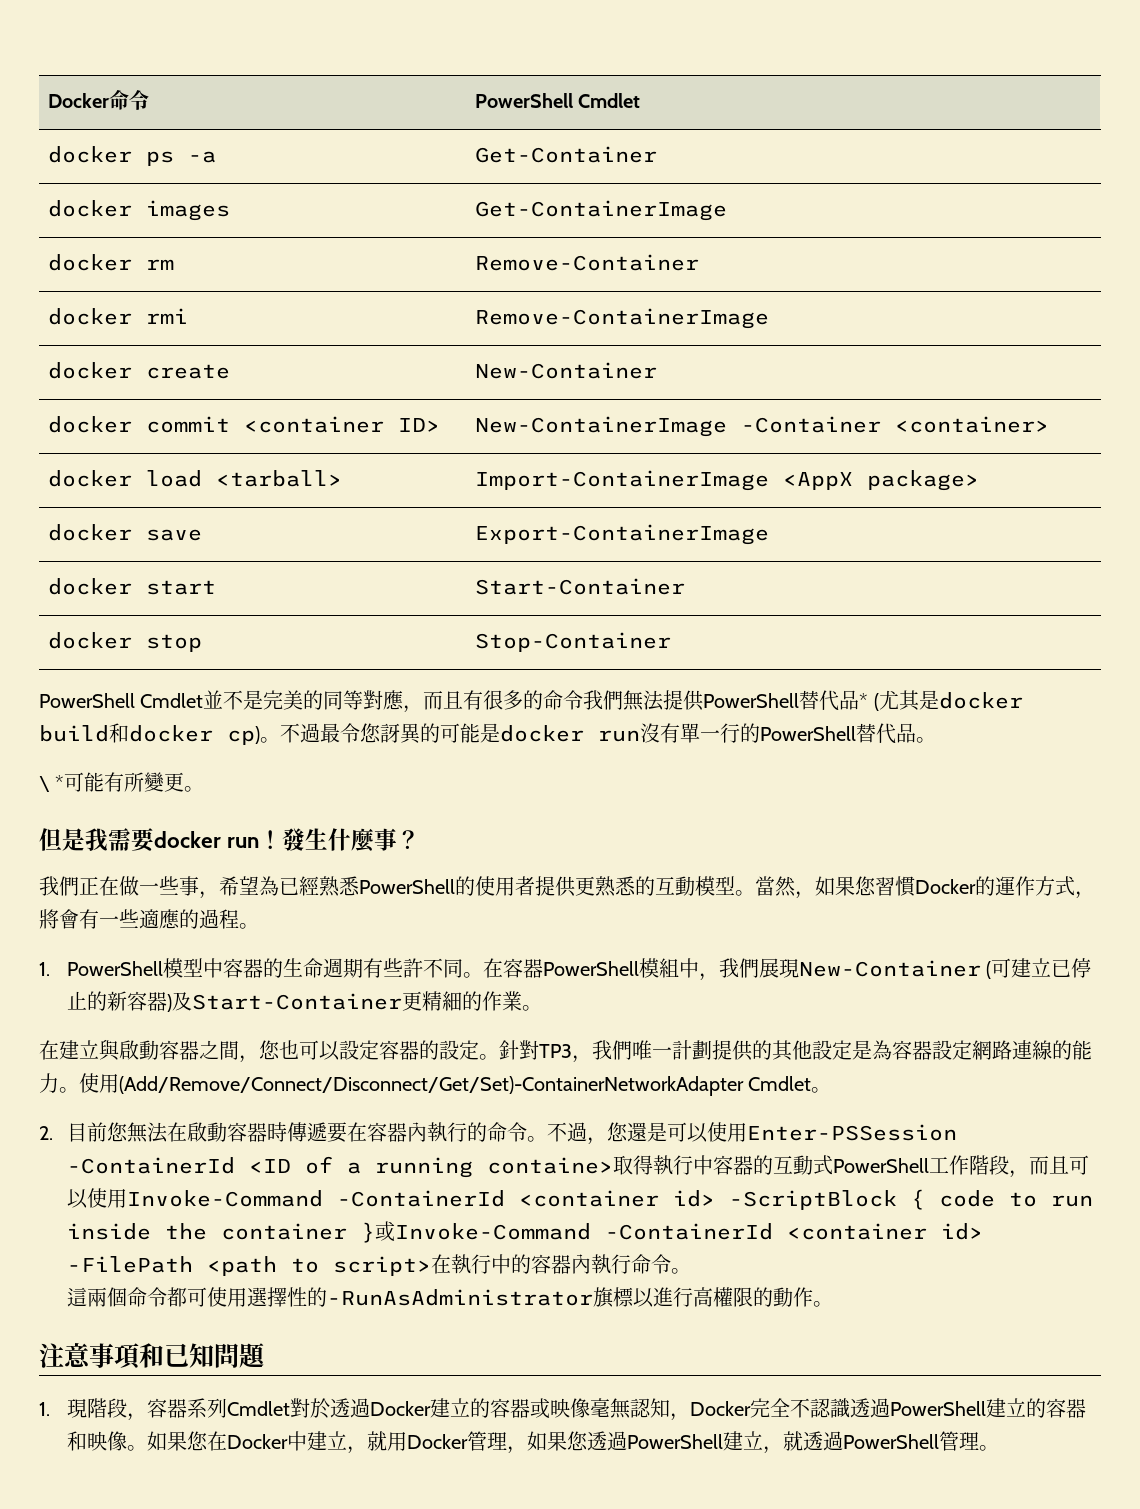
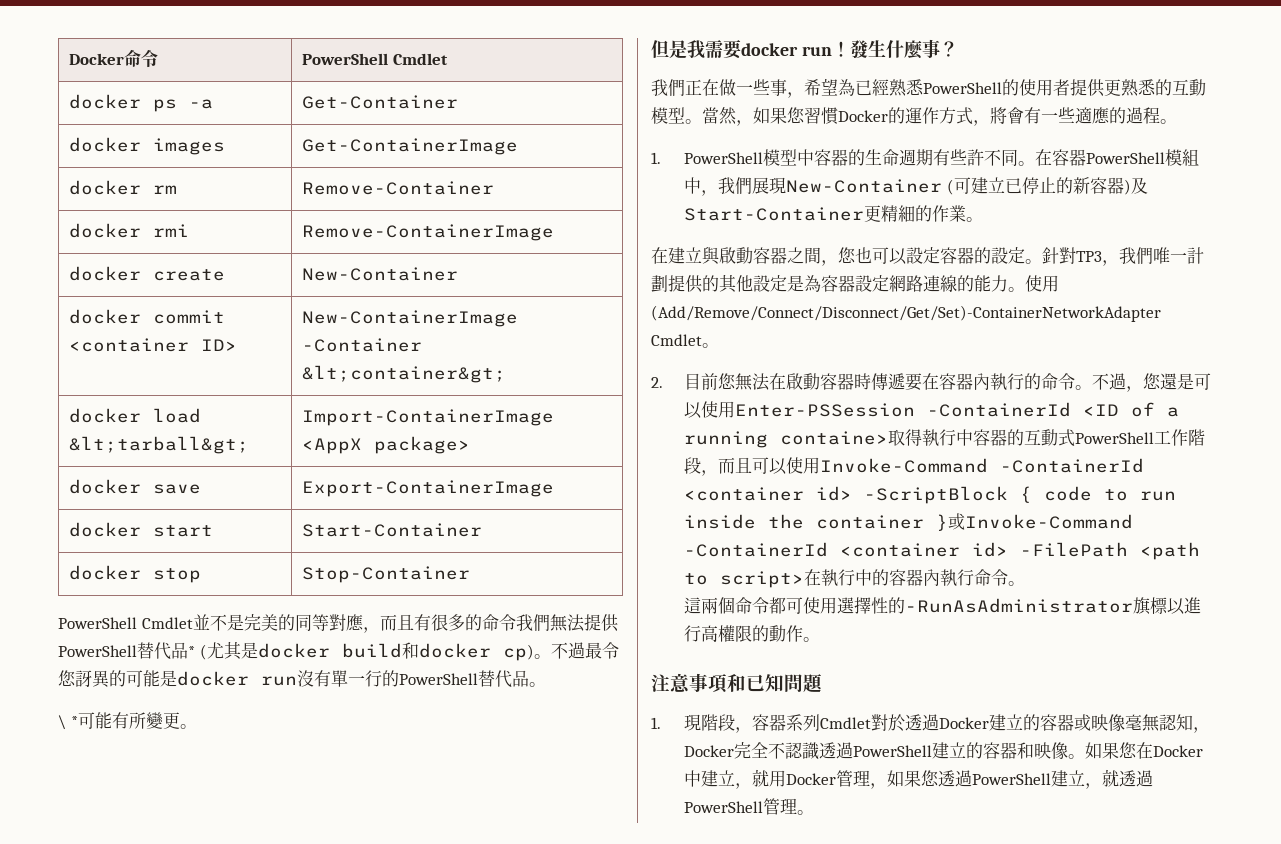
- docker commit <container ID> | New-ContainerImage -Container <container>
+ docker commit <container ID> | New-ContainerImage -Container &lt;container&gt;
- docker load <tarball> | Import-ContainerImage <AppX package>
+ docker load &lt;tarball&gt; | Import-ContainerImage <AppX package>

